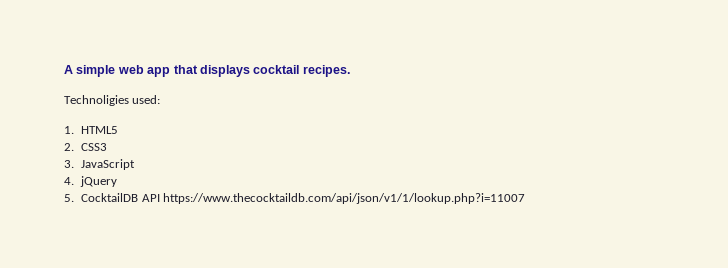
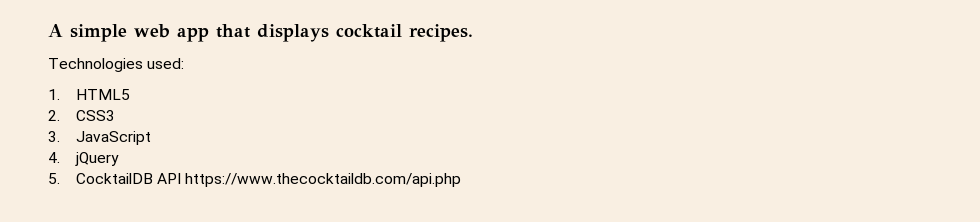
- Technoligies used:
+ Technologies used:
- 5. CocktailDB API https://www.thecocktaildb.com/api/json/v1/1/lookup.php?i=11007
+ 5. CocktailDB API https://www.thecocktaildb.com/api.php

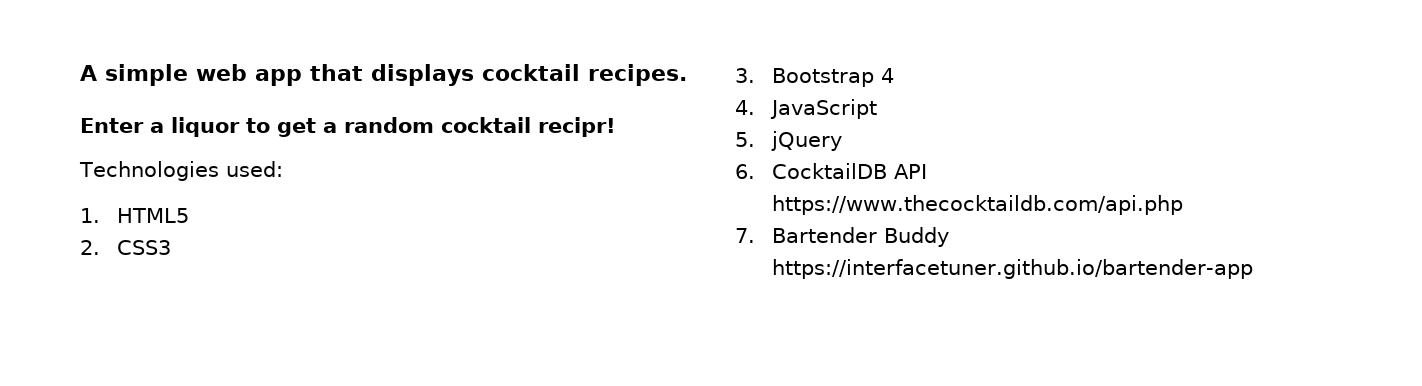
+ Enter a liquor to get a random cocktail recipr!
- 3. JavaScript
+ 3. Bootstrap 4
+ 4. JavaScript
- 4. jQuery
+ 5. jQuery
- 5. CocktailDB API https://www.thecocktaildb.com/api.php
+ 6. CocktailDB API https://www.thecocktaildb.com/api.php
+ 7. Bartender Buddy https://interfacetuner.github.io/bartender-app

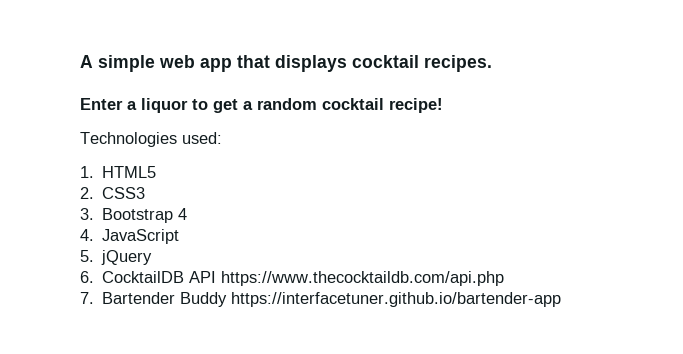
- Enter a liquor to get a random cocktail recipr!
+ Enter a liquor to get a random cocktail recipe!

